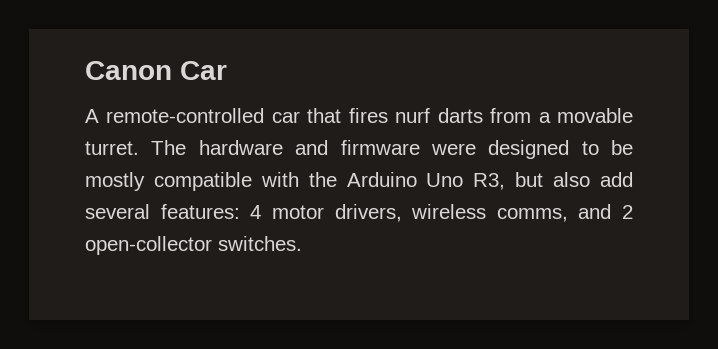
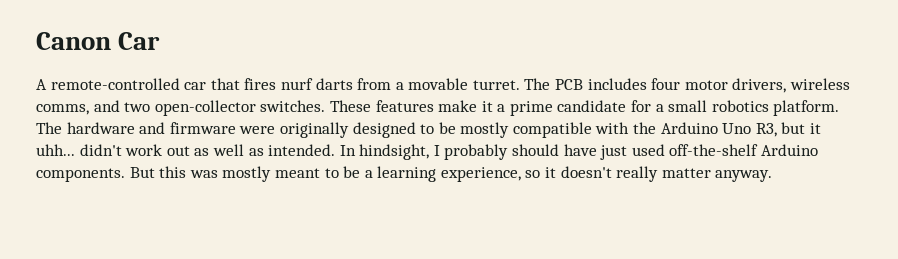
- The hardware and firmware were designed to be mostly compatible with the Arduino Uno R3, but also add several features: 4 motor drivers, wireless comms, and 2 open-collector switches.
+ The PCB includes four motor drivers, wireless comms, and two open-collector switches. These features make it a prime candidate for a small robotics platform. The hardware and firmware were originally designed to be mostly compatible with the Arduino Uno R3, but it uhh... didn't work out as well as intended. In hindsight, I probably should have just used off-the-shelf Arduino components. But this was mostly meant to be a learning experience, so it doesn't really matter anyway.

